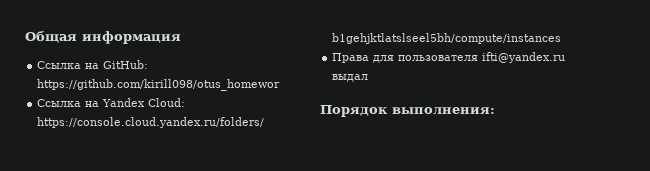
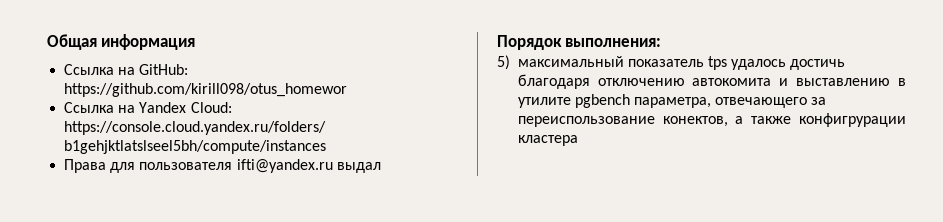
+ 5) максимальный показатель tps удалось достичь благодаря отключению автокомита и выставлению в утилите pgbench параметра, отвечающего за переиспользование конектов, а также конфигрурации кластера

